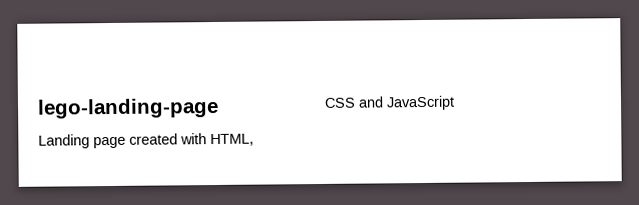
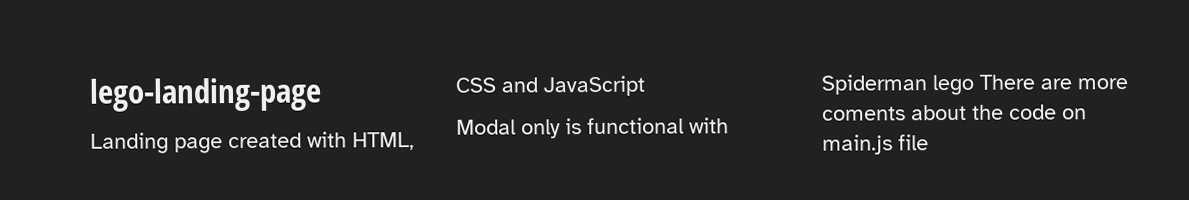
+ Modal only is functional with Spiderman lego There are more coments about the code on main.js file

